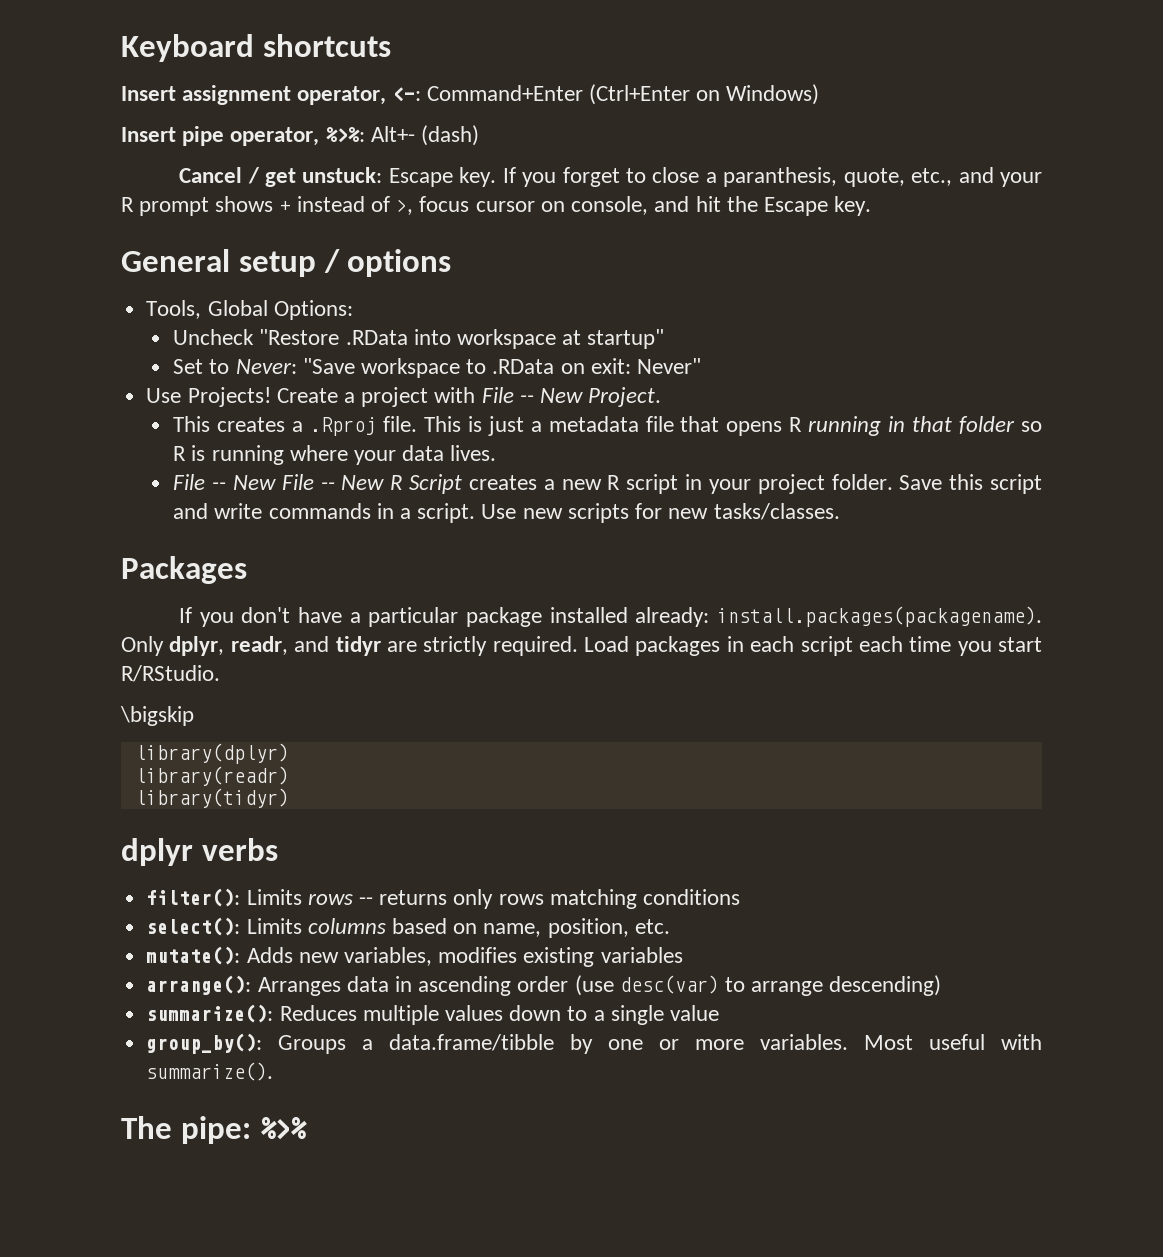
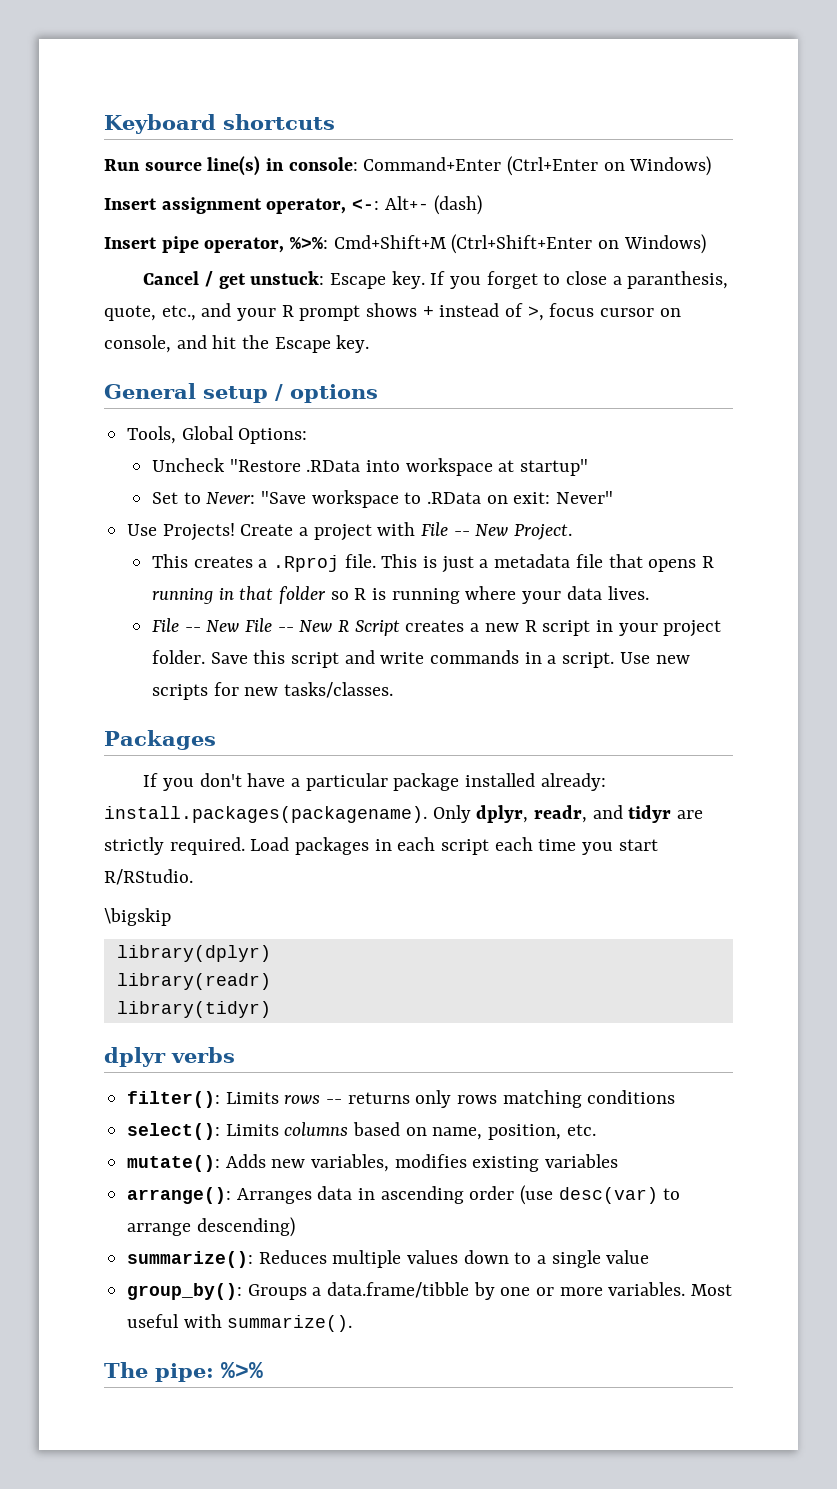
- Insert assignment operator, <-: Command+Enter (Ctrl+Enter on Windows)
+ Run source line(s) in console: Command+Enter (Ctrl+Enter on Windows)
+ Insert assignment operator, <-: Alt+- (dash)
- Insert pipe operator, %>%: Alt+- (dash)
+ Insert pipe operator, %>%: Cmd+Shift+M (Ctrl+Shift+Enter on Windows)

